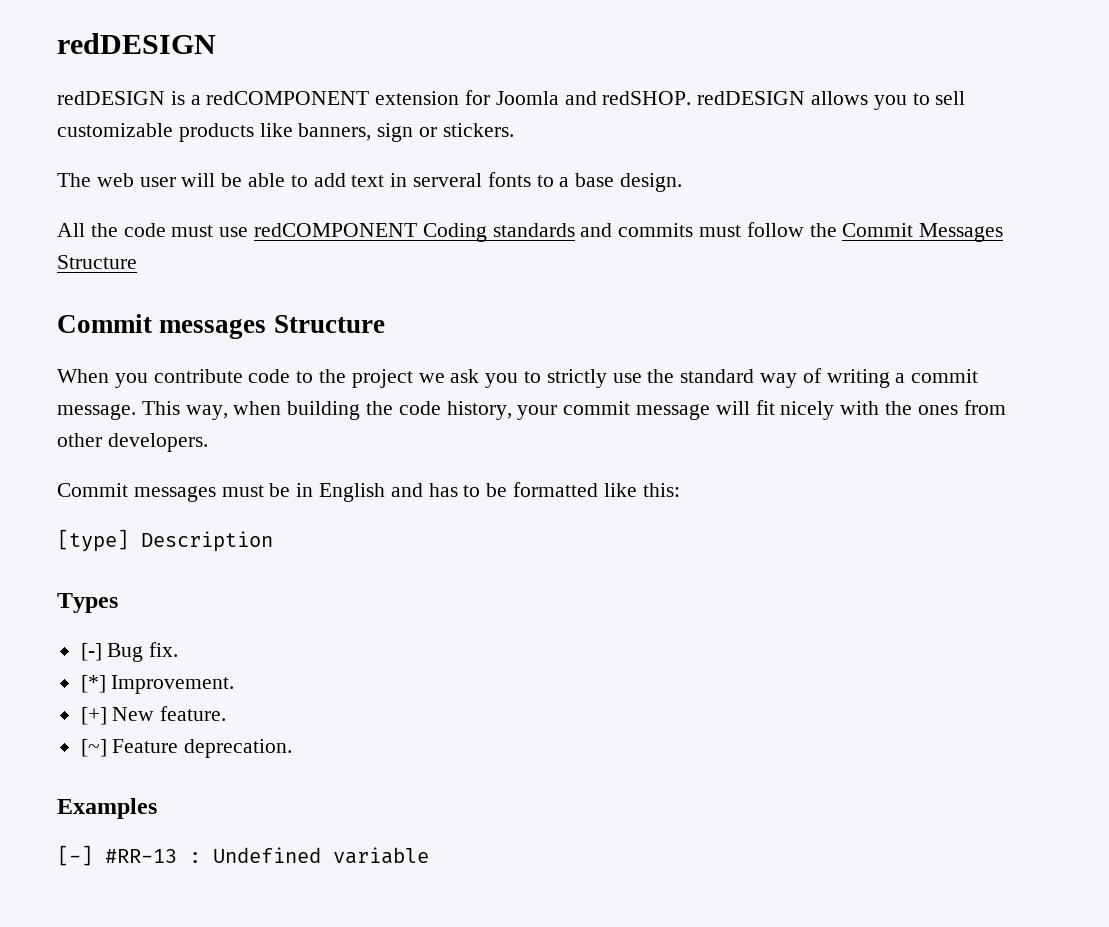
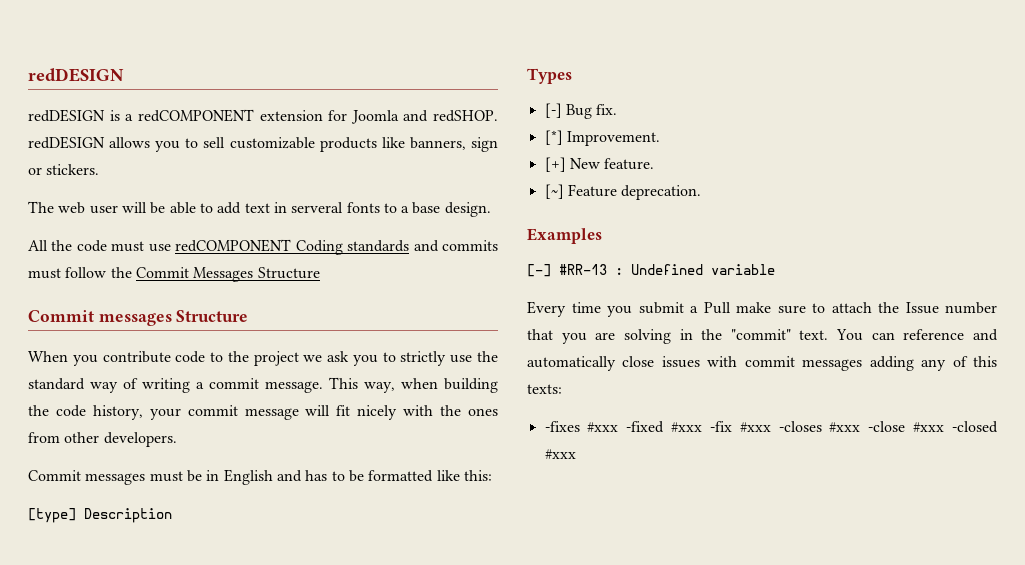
+ Every time you submit a Pull make sure to attach the Issue number that you are solving in the "commit" text. You can reference and automatically close issues with commit messages adding any of this texts:
+ -fixes #xxx -fixed #xxx -fix #xxx -closes #xxx -close #xxx -closed #xxx

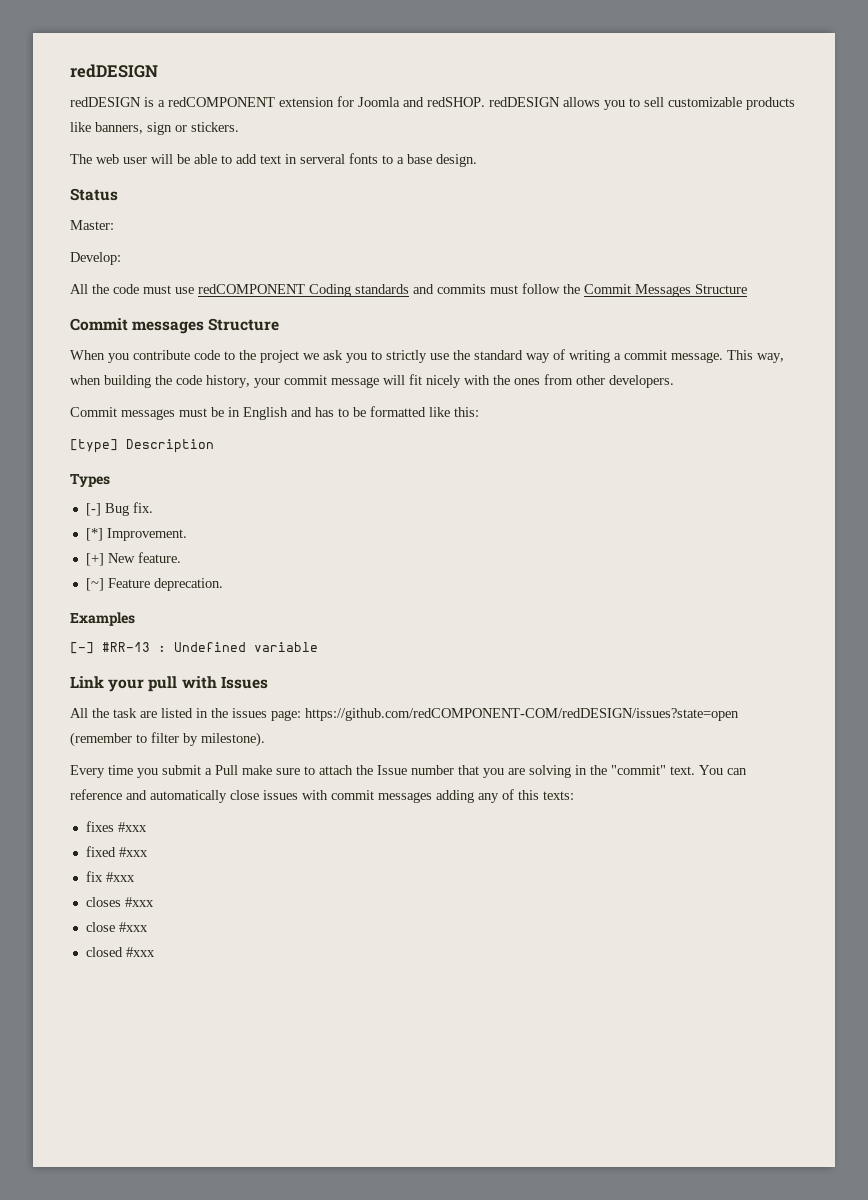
+ Status
+ Master:
+ Develop:
+ Link your pull with Issues
+ All the task are listed in the issues page: https://github.com/redCOMPONENT-COM/redDESIGN/issues?state=open (remember to filter by milestone).
- -fixes #xxx -fixed #xxx -fix #xxx -closes #xxx -close #xxx -closed #xxx
+ fixes #xxx
+ fixed #xxx
+ fix #xxx
+ closes #xxx
+ close #xxx
+ closed #xxx

